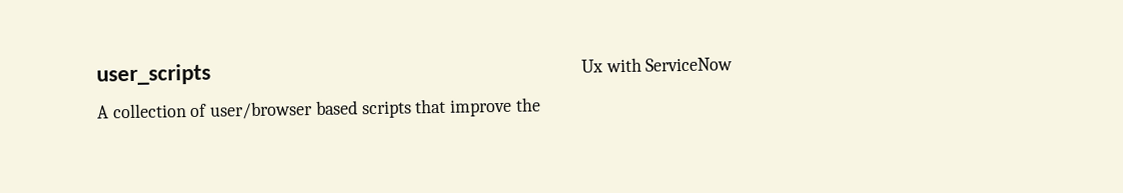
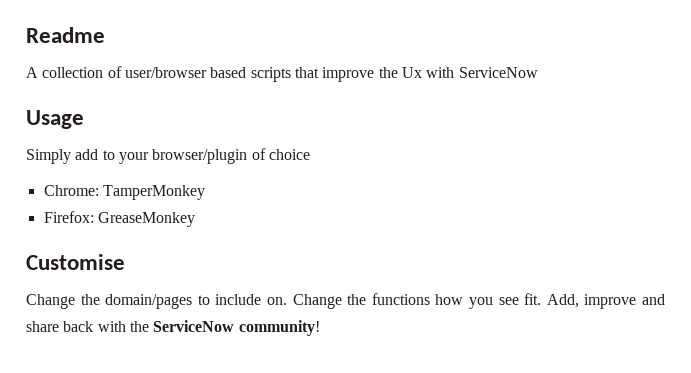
- user_scripts
+ Readme
+ Usage
+ Simply add to your browser/plugin of choice
+ Chrome: TamperMonkey
+ Firefox: GreaseMonkey
+ Customise
+ Change the domain/pages to include on. Change the functions how you see fit. Add, improve and share back with the ServiceNow community!

